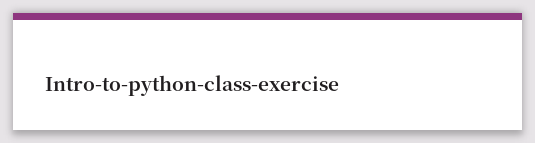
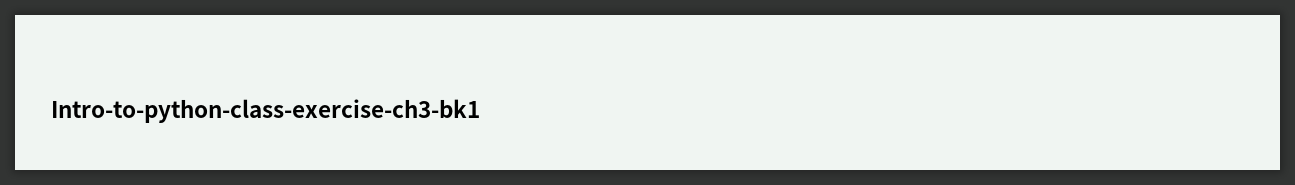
- Intro-to-python-class-exercise
+ Intro-to-python-class-exercise-ch3-bk1

